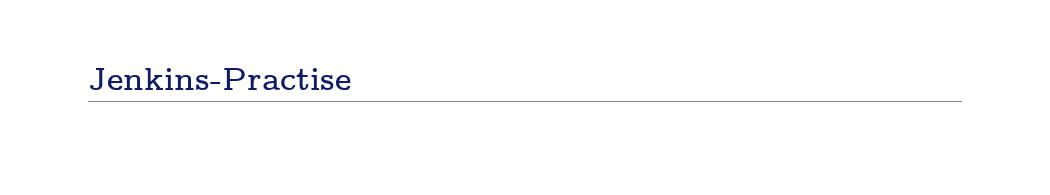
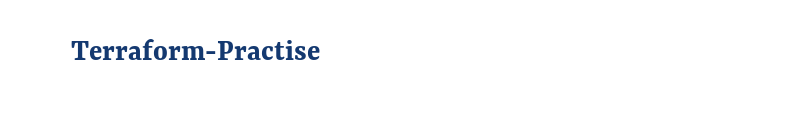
- Jenkins-Practise
+ Terraform-Practise

